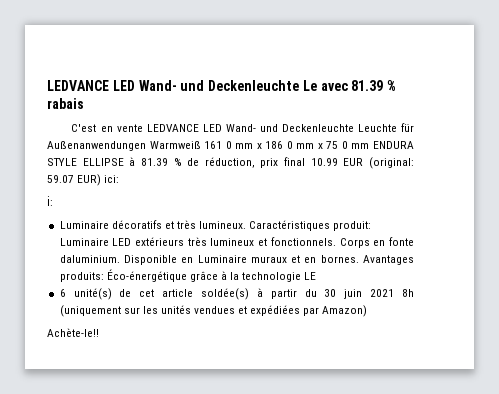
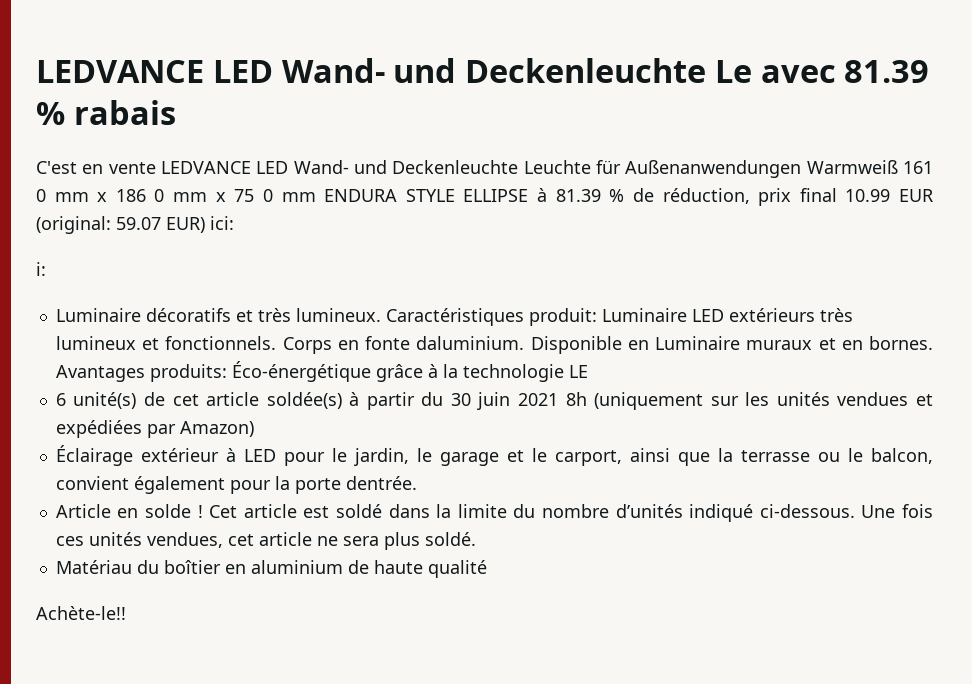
+ Éclairage extérieur à LED pour le jardin, le garage et le carport, ainsi que la terrasse ou le balcon, convient également pour la porte dentrée.
+ Article en solde ! Cet article est soldé dans la limite du nombre d’unités indiqué ci-dessous. Une fois ces unités vendues, cet article ne sera plus soldé.
+ Matériau du boîtier en aluminium de haute qualité

